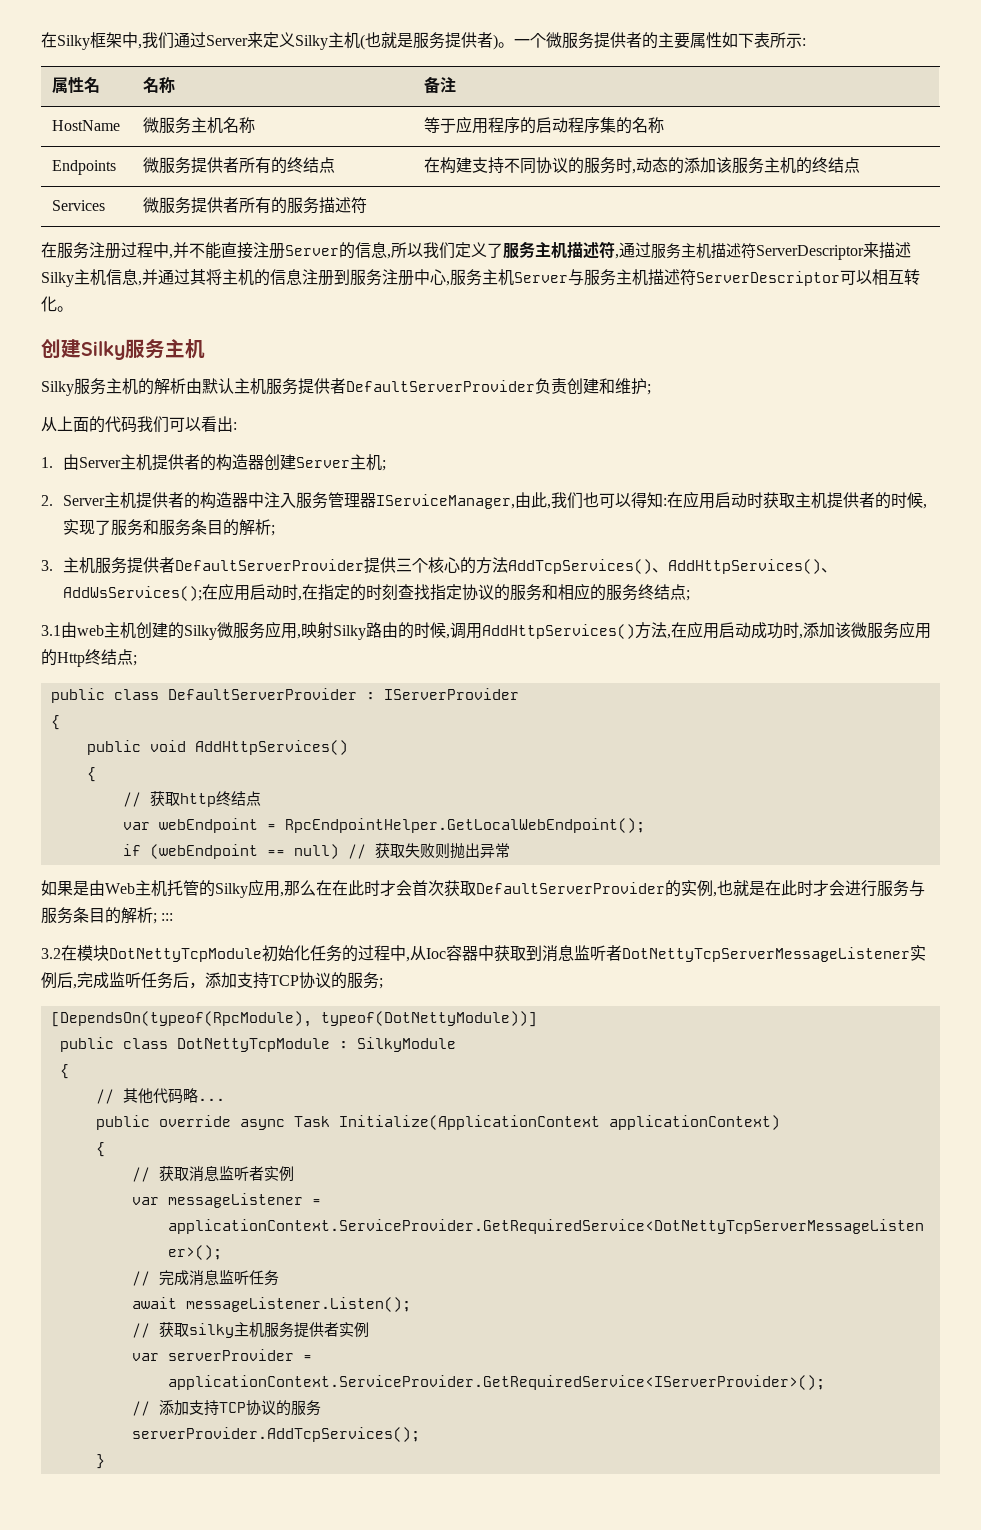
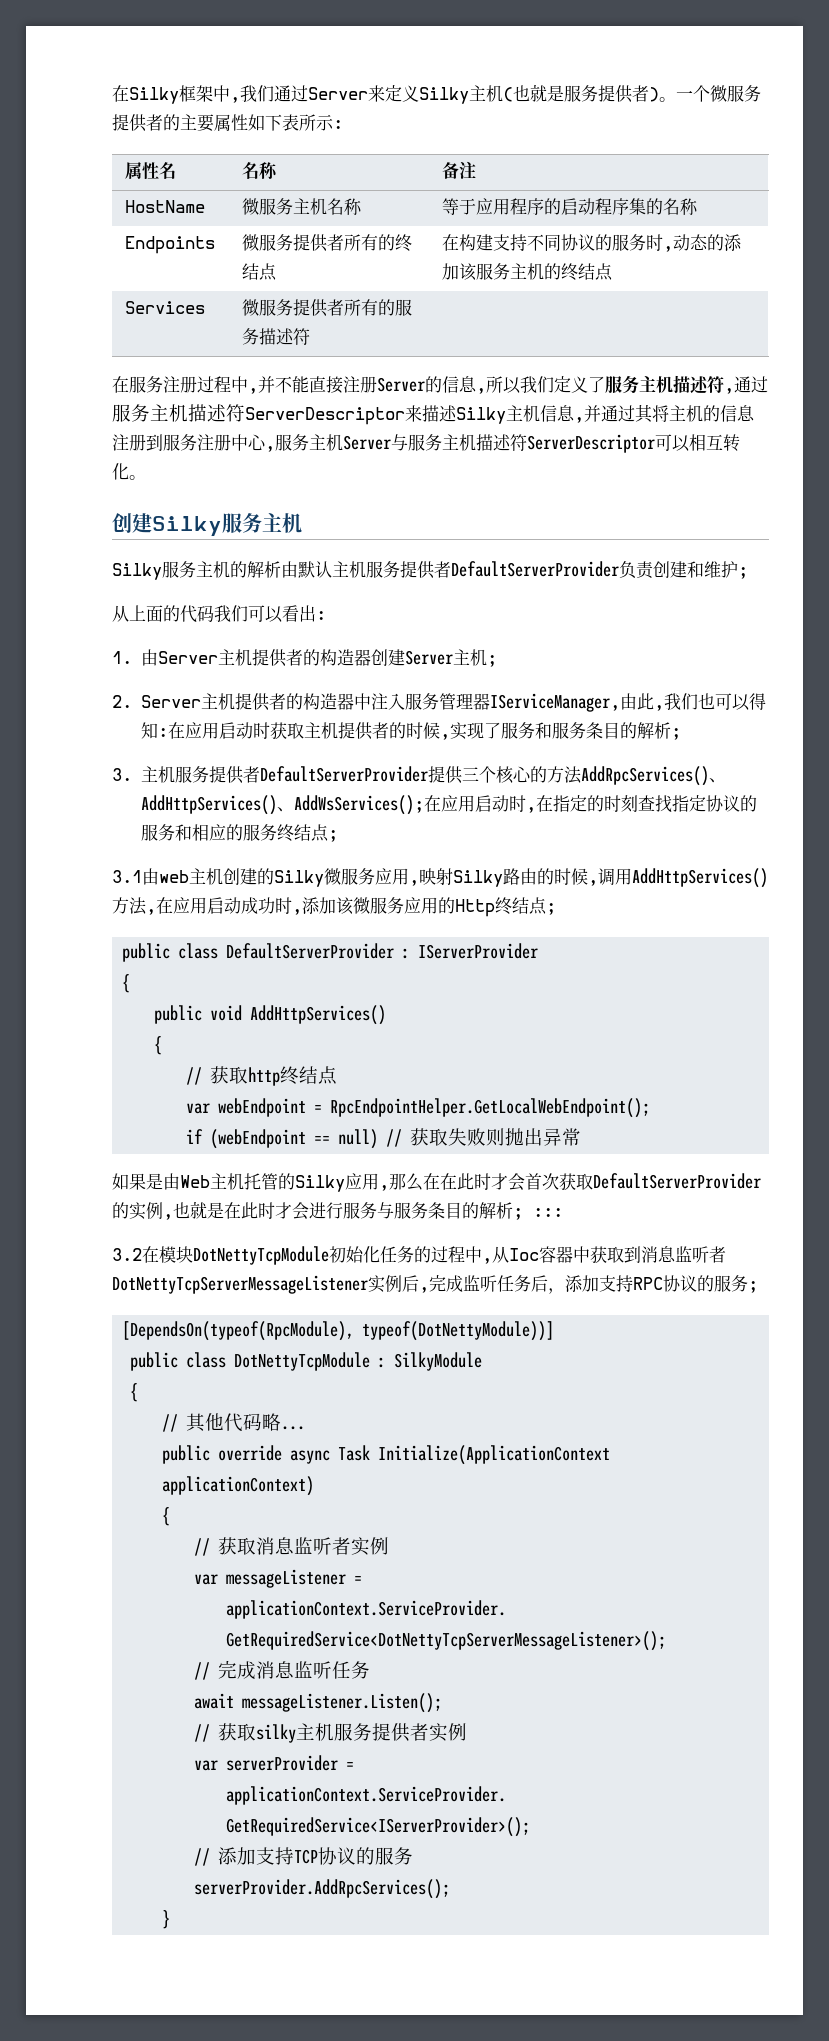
- 3.主机服务提供者DefaultServerProvider提供三个核心的方法AddTcpServices()、AddHttpServices()、AddWsServices();在应用启动时,在指定的时刻查找指定协议的服务和相应的服务终结点;
+ 3.主机服务提供者DefaultServerProvider提供三个核心的方法AddRpcServices()、AddHttpServices()、AddWsServices();在应用启动时,在指定的时刻查找指定协议的服务和相应的服务终结点;
- 3.2在模块DotNettyTcpModule初始化任务的过程中,从Ioc容器中获取到消息监听者DotNettyTcpServerMessageListener实例后,完成监听任务后，添加支持TCP协议的服务;
+ 3.2在模块DotNettyTcpModule初始化任务的过程中,从Ioc容器中获取到消息监听者DotNettyTcpServerMessageListener实例后,完成监听任务后，添加支持RPC协议的服务;
- serverProvider.AddTcpServices();
+ serverProvider.AddRpcServices();

